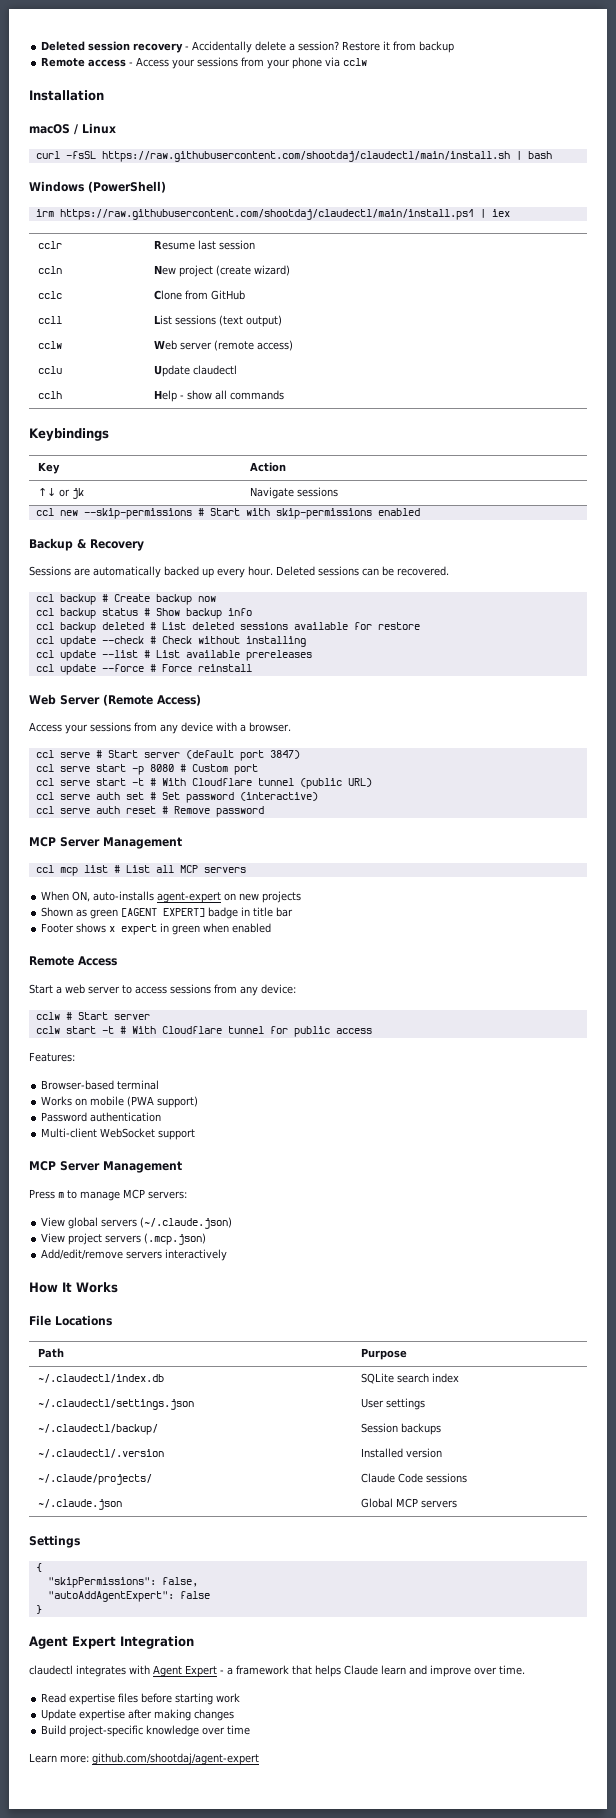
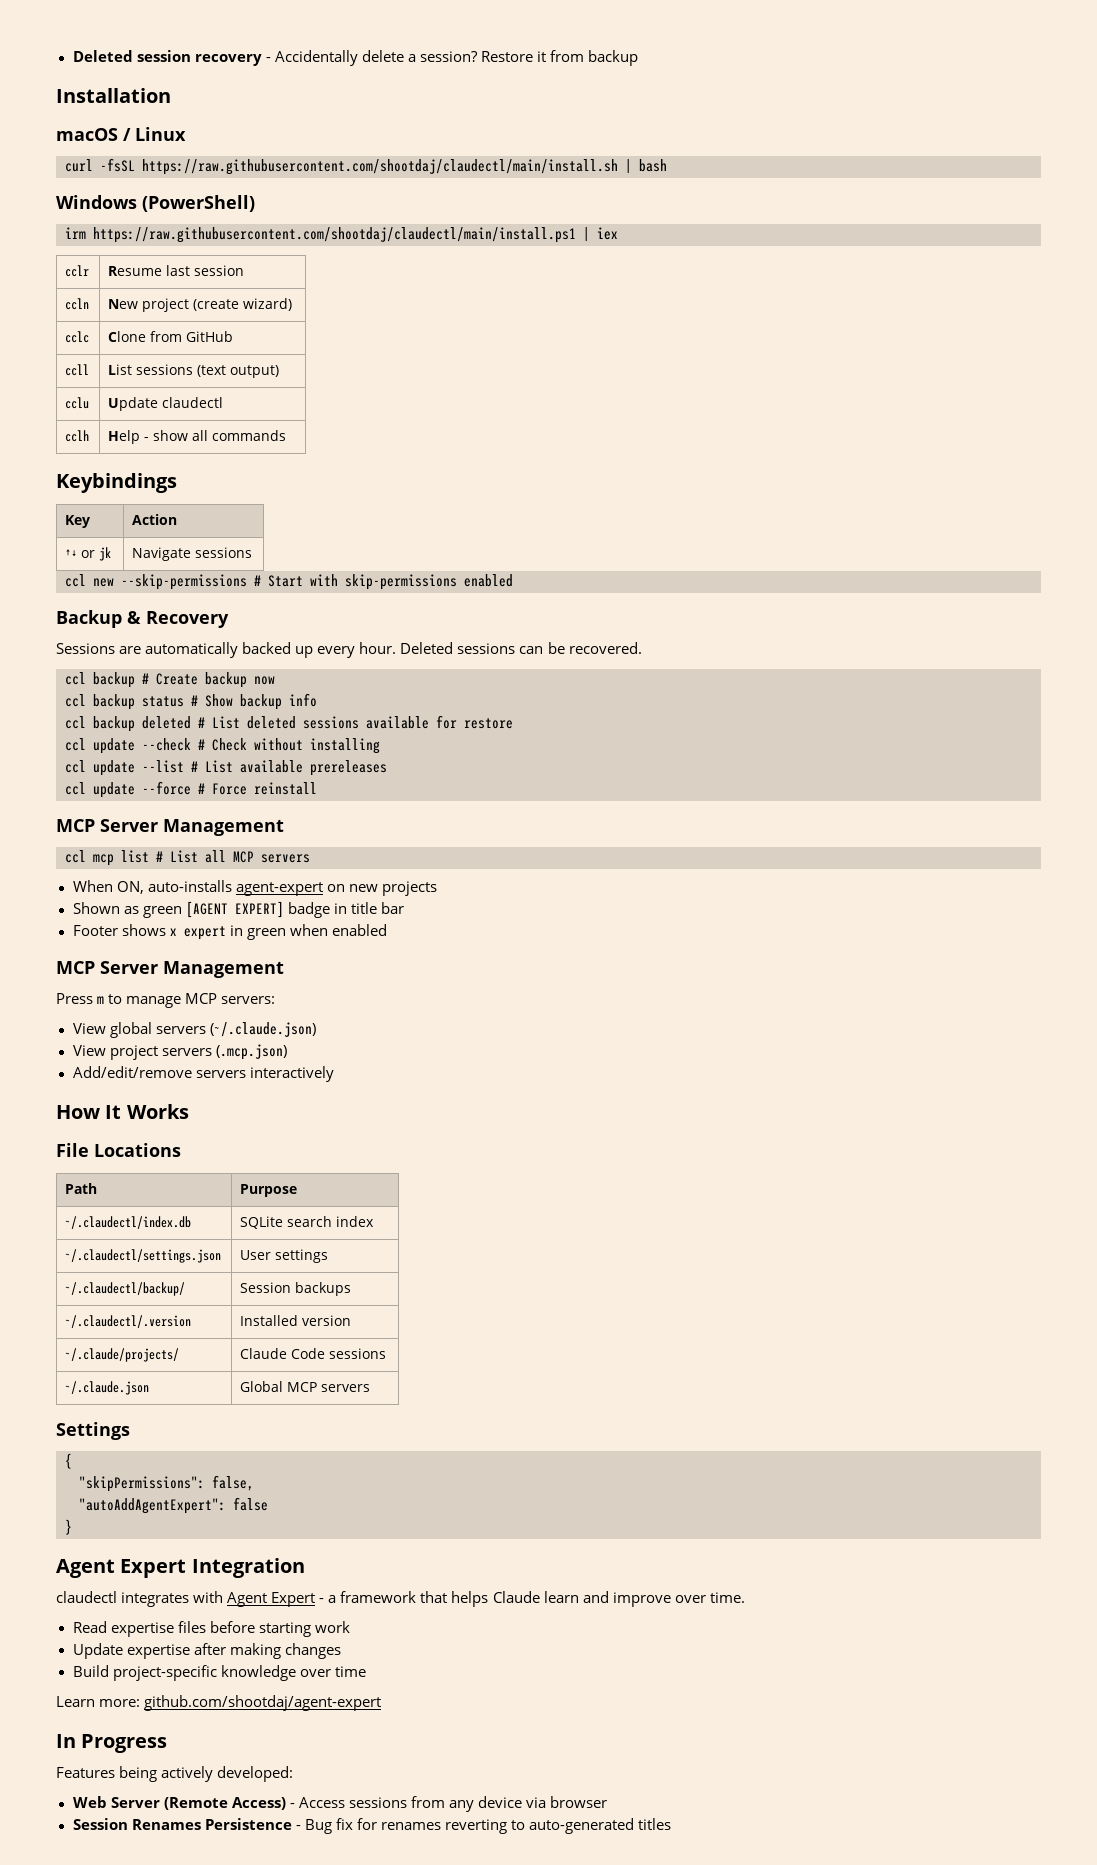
- Remote access - Access your sessions from your phone via cclw
- cclw | Web server (remote access)
- Web Server (Remote Access)
- Access your sessions from any device with a browser.
- ccl serve # Start server (default port 3847)
- ccl serve start -p 8080 # Custom port
- ccl serve start -t # With Cloudflare tunnel (public URL)
- ccl serve auth set # Set password (interactive)
- ccl serve auth reset # Remove password
- Remote Access
- Start a web server to access sessions from any device:
- cclw # Start server
- cclw start -t # With Cloudflare tunnel for public access
- Features:
- Browser-based terminal
- Works on mobile (PWA support)
- Password authentication
- Multi-client WebSocket support
+ In Progress
+ Features being actively developed:
+ Web Server (Remote Access) - Access sessions from any device via browser
+ Session Renames Persistence - Bug fix for renames reverting to auto-generated titles

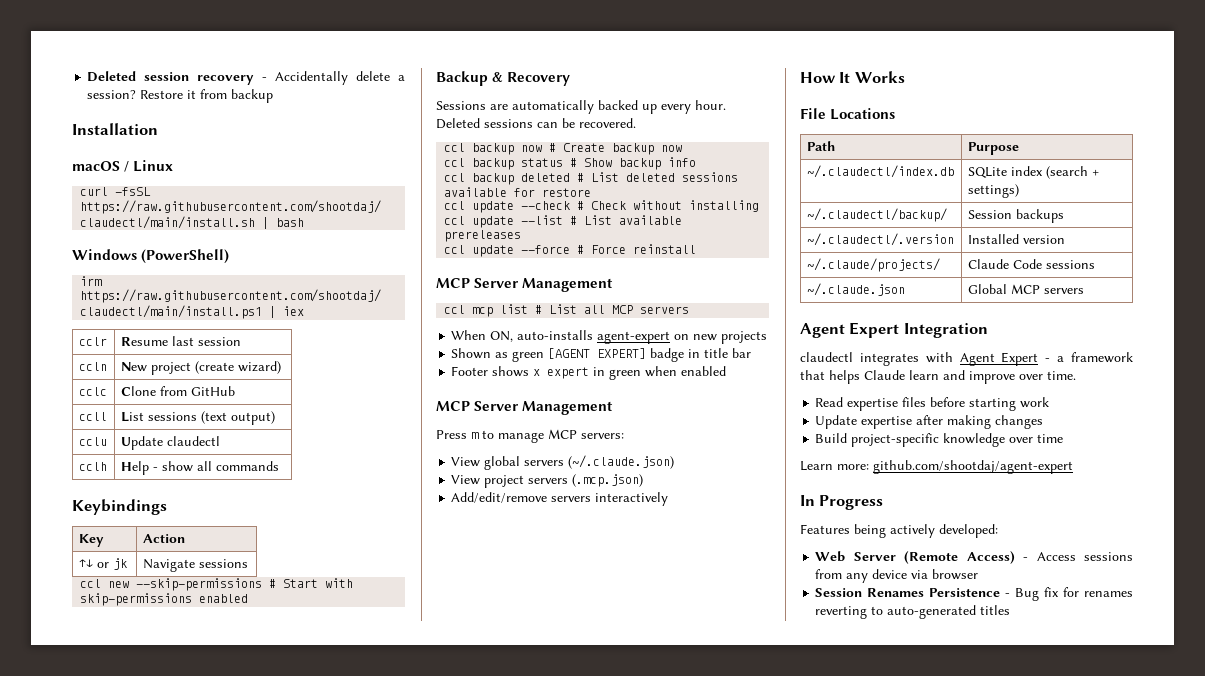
- ccl backup # Create backup now
+ ccl backup now # Create backup now
- ~/.claudectl/index.db | SQLite search index
- ~/.claudectl/settings.json | User settings
+ ~/.claudectl/index.db | SQLite index (search + settings)
- Settings
- {
- "skipPermissions": false,
- "autoAddAgentExpert": false
- }

